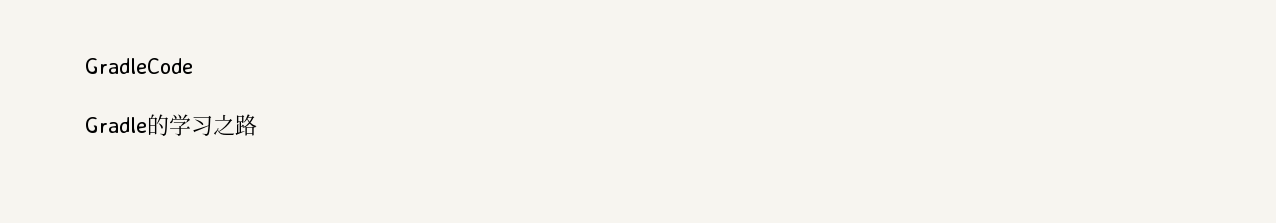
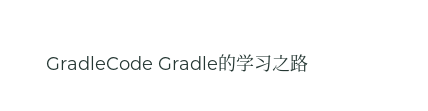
- GradleCode
- Gradle的学习之路
+ GradleCode Gradle的学习之路

